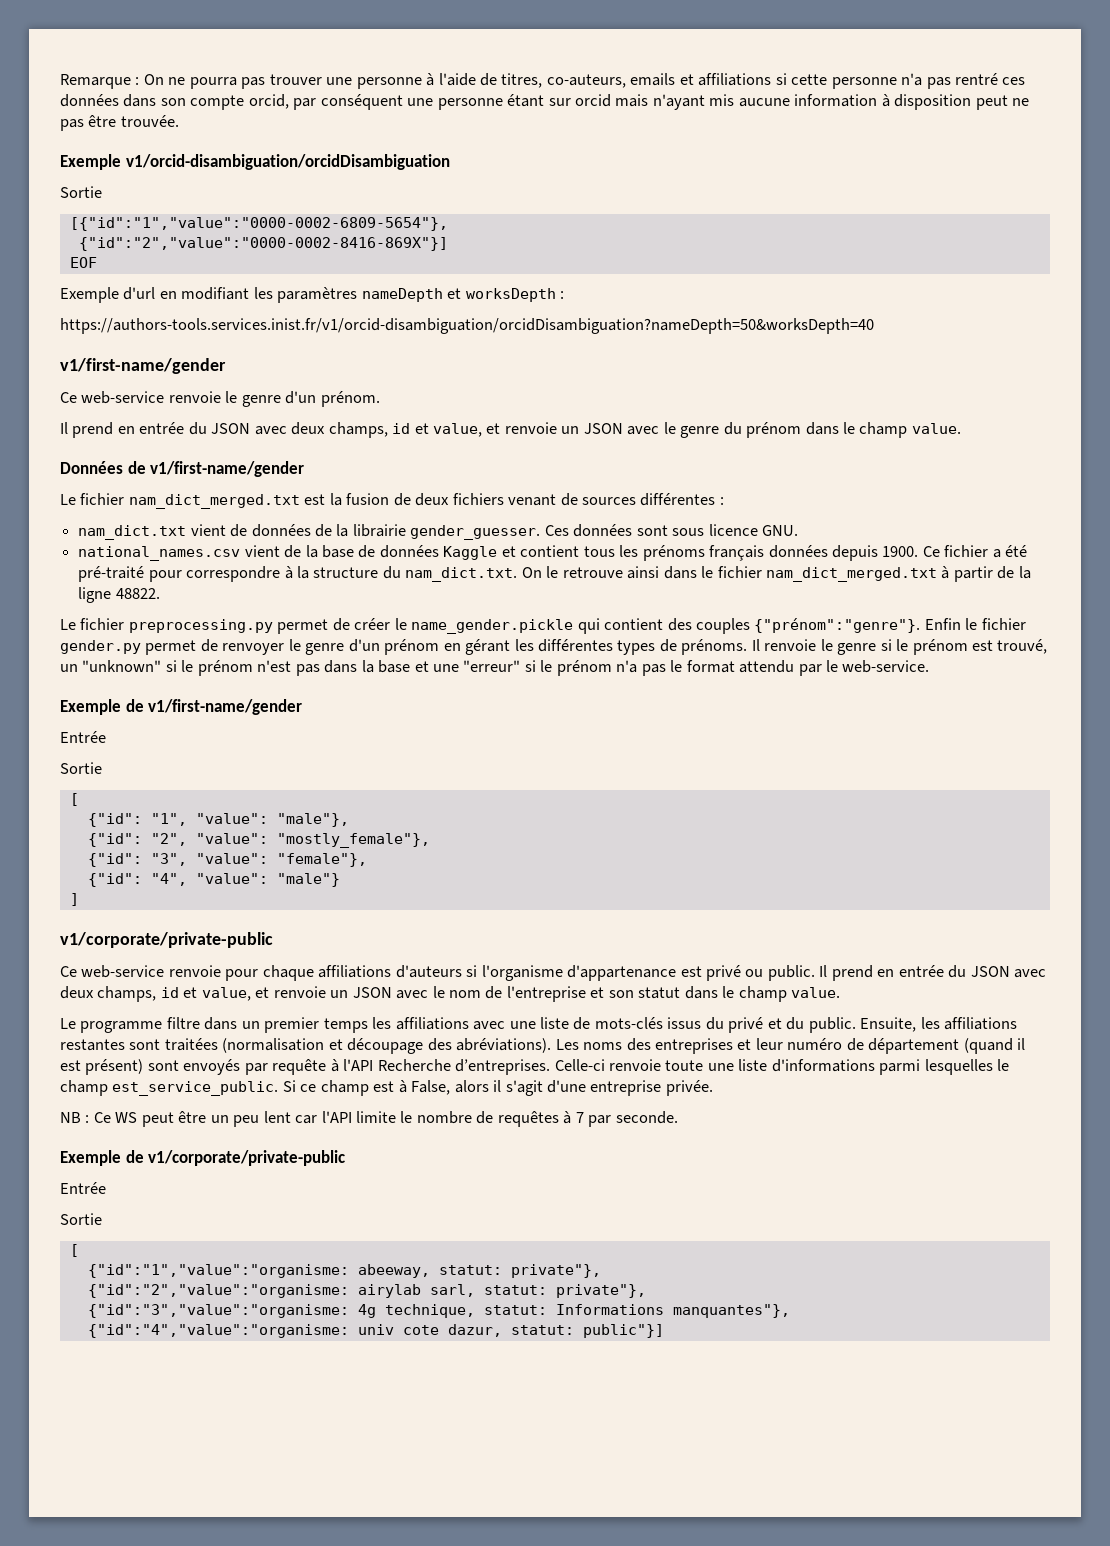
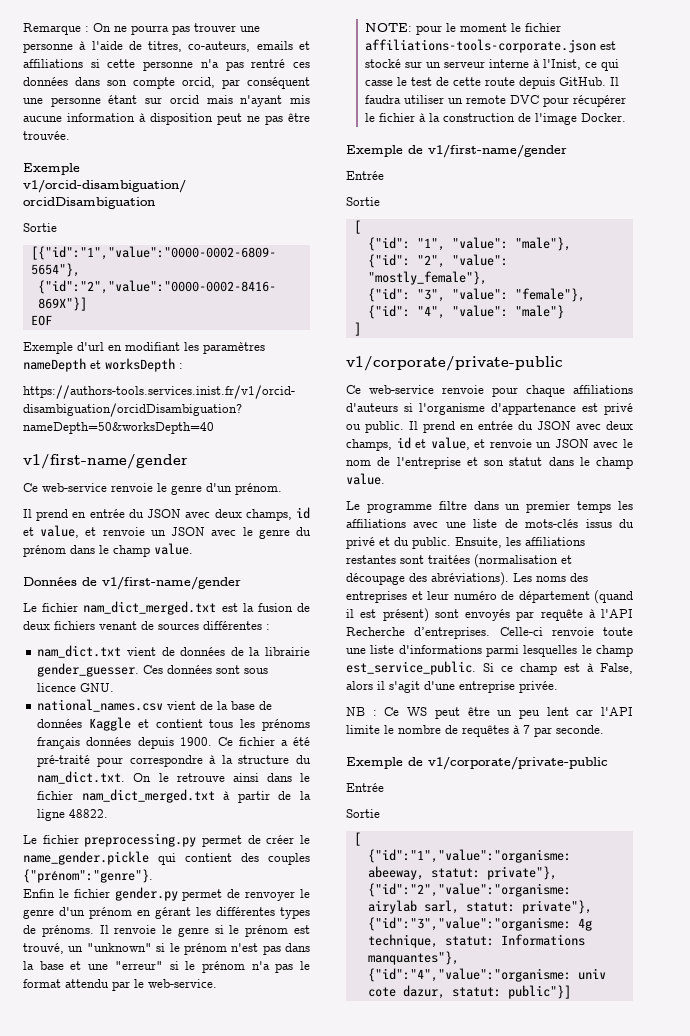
- Le fichier preprocessing.py permet de créer le name_gender.pickle qui contient des couples {"prénom":"genre"}. Enfin le fichier gender.py permet de renvoyer le genre d'un prénom en gérant les différentes types de prénoms.
+ Le fichier preprocessing.py permet de créer le name_gender.pickle qui contient des couples {"prénom":"genre"}.
+ Enfin le fichier gender.py permet de renvoyer le genre d'un prénom en gérant les différentes types de prénoms.
+ NOTE: pour le moment le fichier affiliations-tools-corporate.json est stocké sur un serveur interne à l'Inist, ce qui casse le test de cette route depuis GitHub. Il faudra utiliser un remote DVC pour récupérer le fichier à la construction de l'image Docker.

